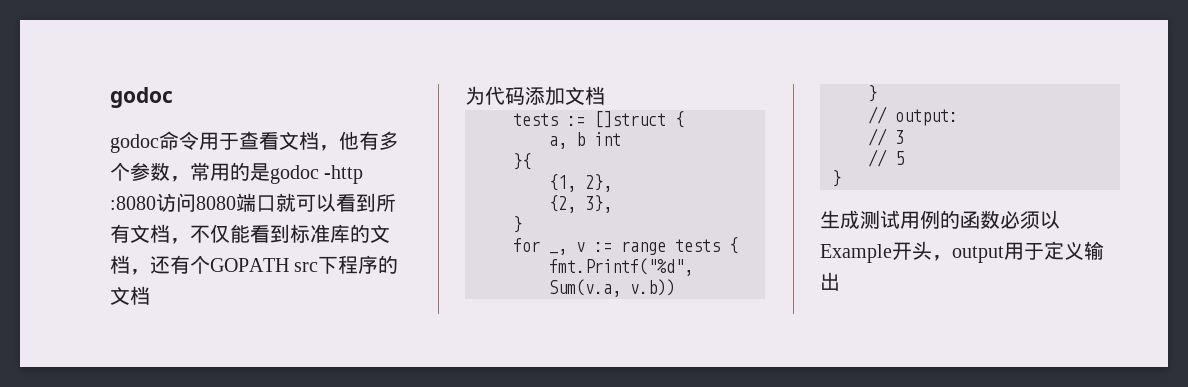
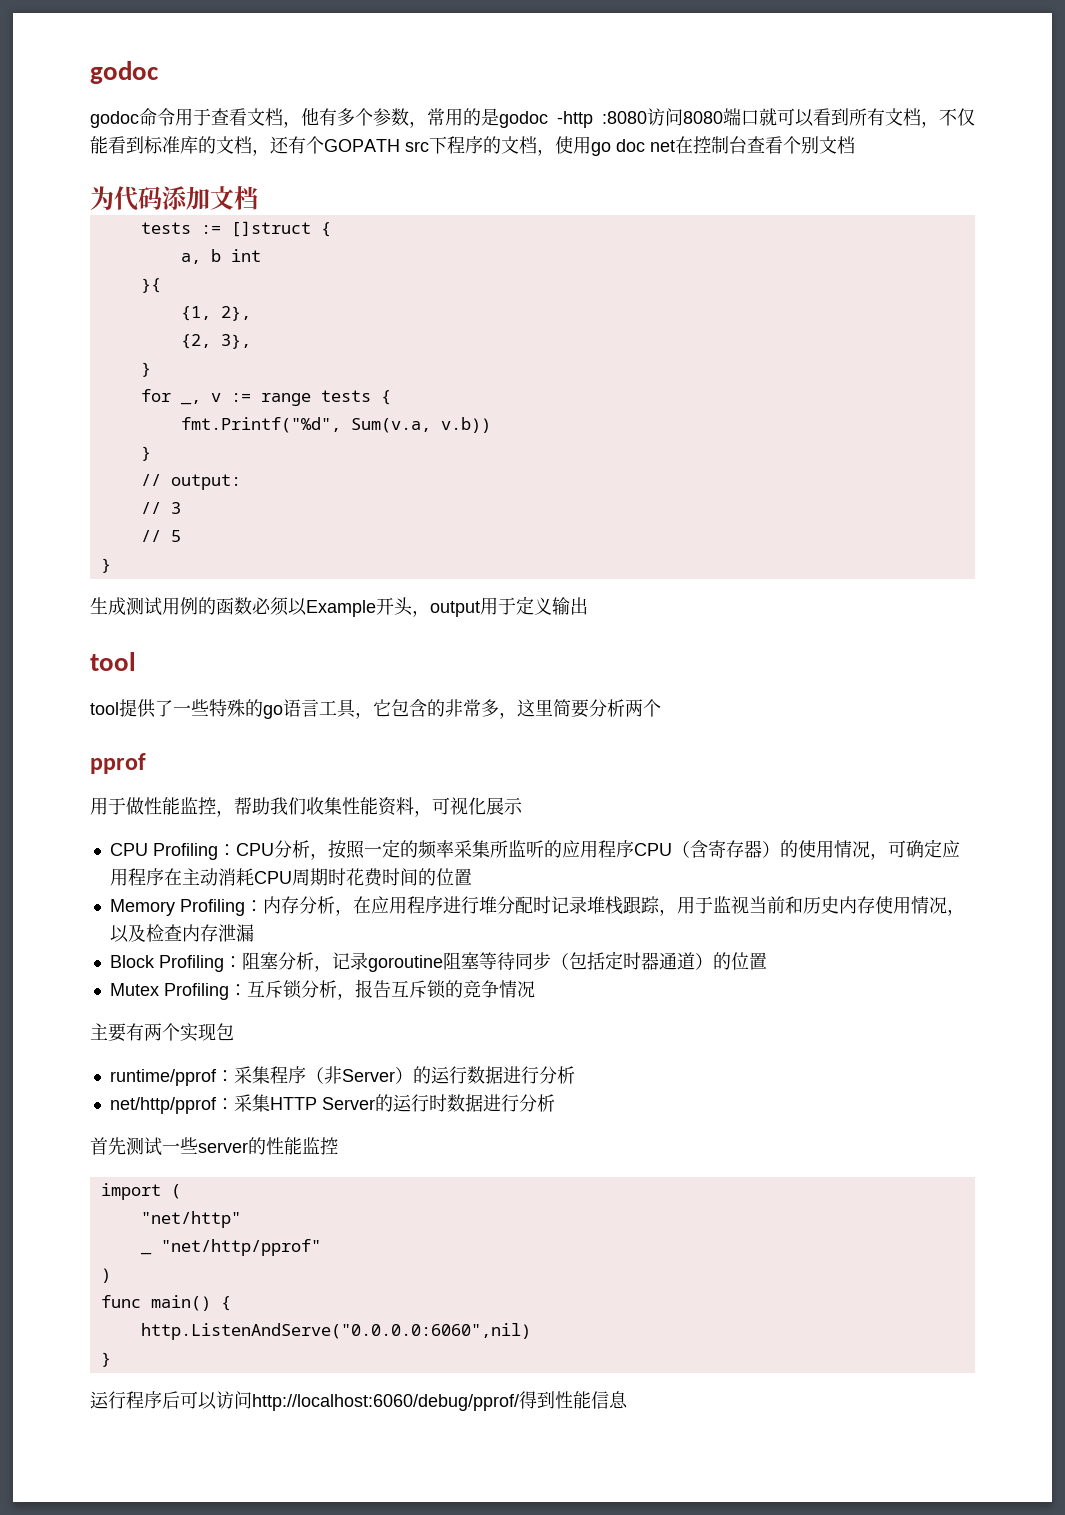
- godoc命令用于查看文档，他有多个参数，常用的是godoc -http :8080访问8080端口就可以看到所有文档，不仅能看到标准库的文档，还有个GOPATH src下程序的文档
+ godoc命令用于查看文档，他有多个参数，常用的是godoc -http :8080访问8080端口就可以看到所有文档，不仅能看到标准库的文档，还有个GOPATH src下程序的文档，使用go doc net在控制台查看个别文档
  生成测试用例的函数必须以Example开头，output用于定义输出
+ tool
+ tool提供了一些特殊的go语言工具，它包含的非常多，这里简要分析两个
+ pprof
+ 用于做性能监控，帮助我们收集性能资料，可视化展示
+ CPU Profiling：CPU分析，按照一定的频率采集所监听的应用程序CPU（含寄存器）的使用情况，可确定应用程序在主动消耗CPU周期时花费时间的位置
+ Memory Profiling：内存分析，在应用程序进行堆分配时记录堆栈跟踪，用于监视当前和历史内存使用情况，以及检查内存泄漏
+ Block Profiling：阻塞分析，记录goroutine阻塞等待同步（包括定时器通道）的位置
+ Mutex Profiling：互斥锁分析，报告互斥锁的竞争情况
+ 主要有两个实现包
+ runtime/pprof：采集程序（非Server）的运行数据进行分析
+ net/http/pprof：采集HTTP Server的运行时数据进行分析
+ 首先测试一些server的性能监控
+ import (
+ "net/http"
+ _ "net/http/pprof"
+ )
+ func main() {
+ http.ListenAndServe("0.0.0.0:6060",nil)
+ }
+ 运行程序后可以访问http://localhost:6060/debug/pprof/得到性能信息

